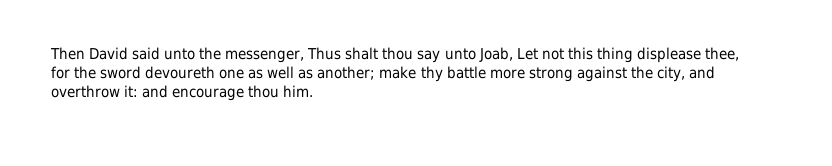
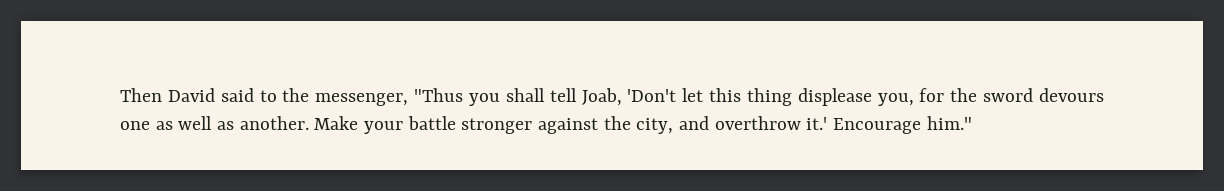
- Then David said unto the messenger, Thus shalt thou say unto Joab, Let not this thing displease thee, for the sword devoureth one as well as another; make thy battle more strong against the city, and overthrow it: and encourage thou him.
+ Then David said to the messenger, "Thus you shall tell Joab, 'Don't let this thing displease you, for the sword devours one as well as another. Make your battle stronger against the city, and overthrow it.' Encourage him."

